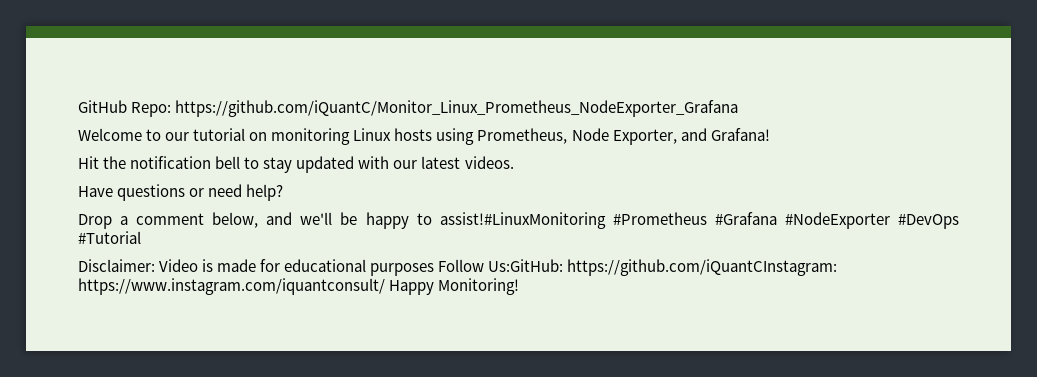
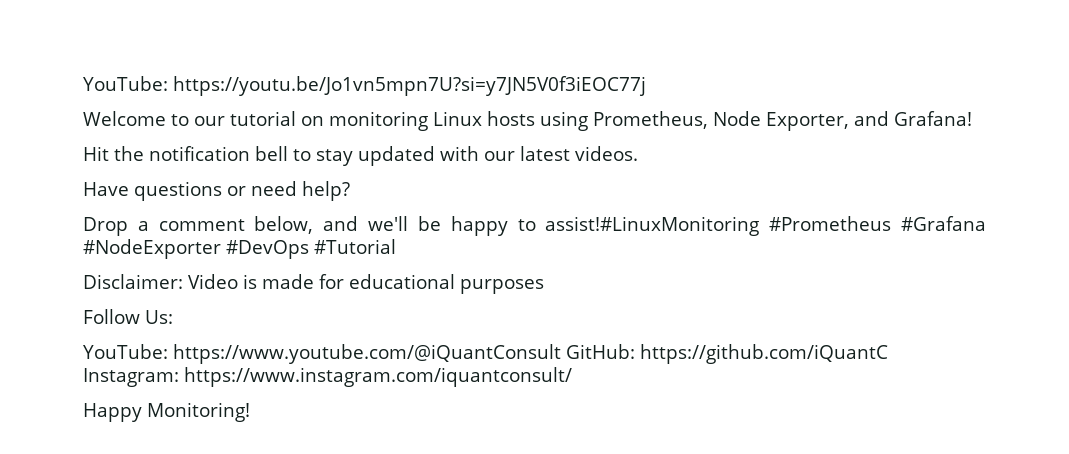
- GitHub Repo: https://github.com/iQuantC/Monitor_Linux_Prometheus_NodeExporter_Grafana
+ YouTube: https://youtu.be/Jo1vn5mpn7U?si=y7JN5V0f3iEOC77j
- Disclaimer: Video is made for educational purposes Follow Us:GitHub: https://github.com/iQuantCInstagram: https://www.instagram.com/iquantconsult/ Happy Monitoring!
+ Disclaimer: Video is made for educational purposes
+ Follow Us:
+ YouTube: https://www.youtube.com/@iQuantConsult GitHub: https://github.com/iQuantC Instagram: https://www.instagram.com/iquantconsult/
+ Happy Monitoring!

